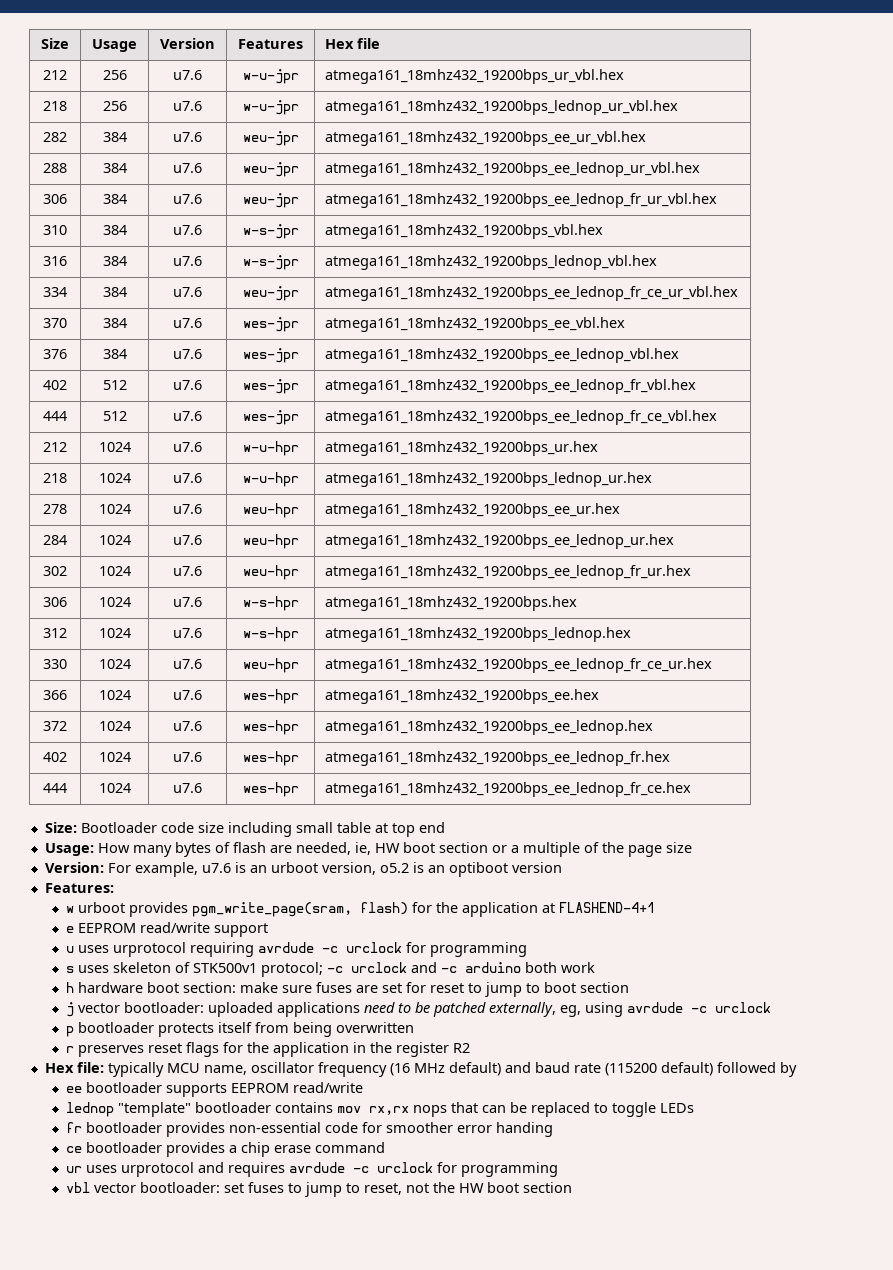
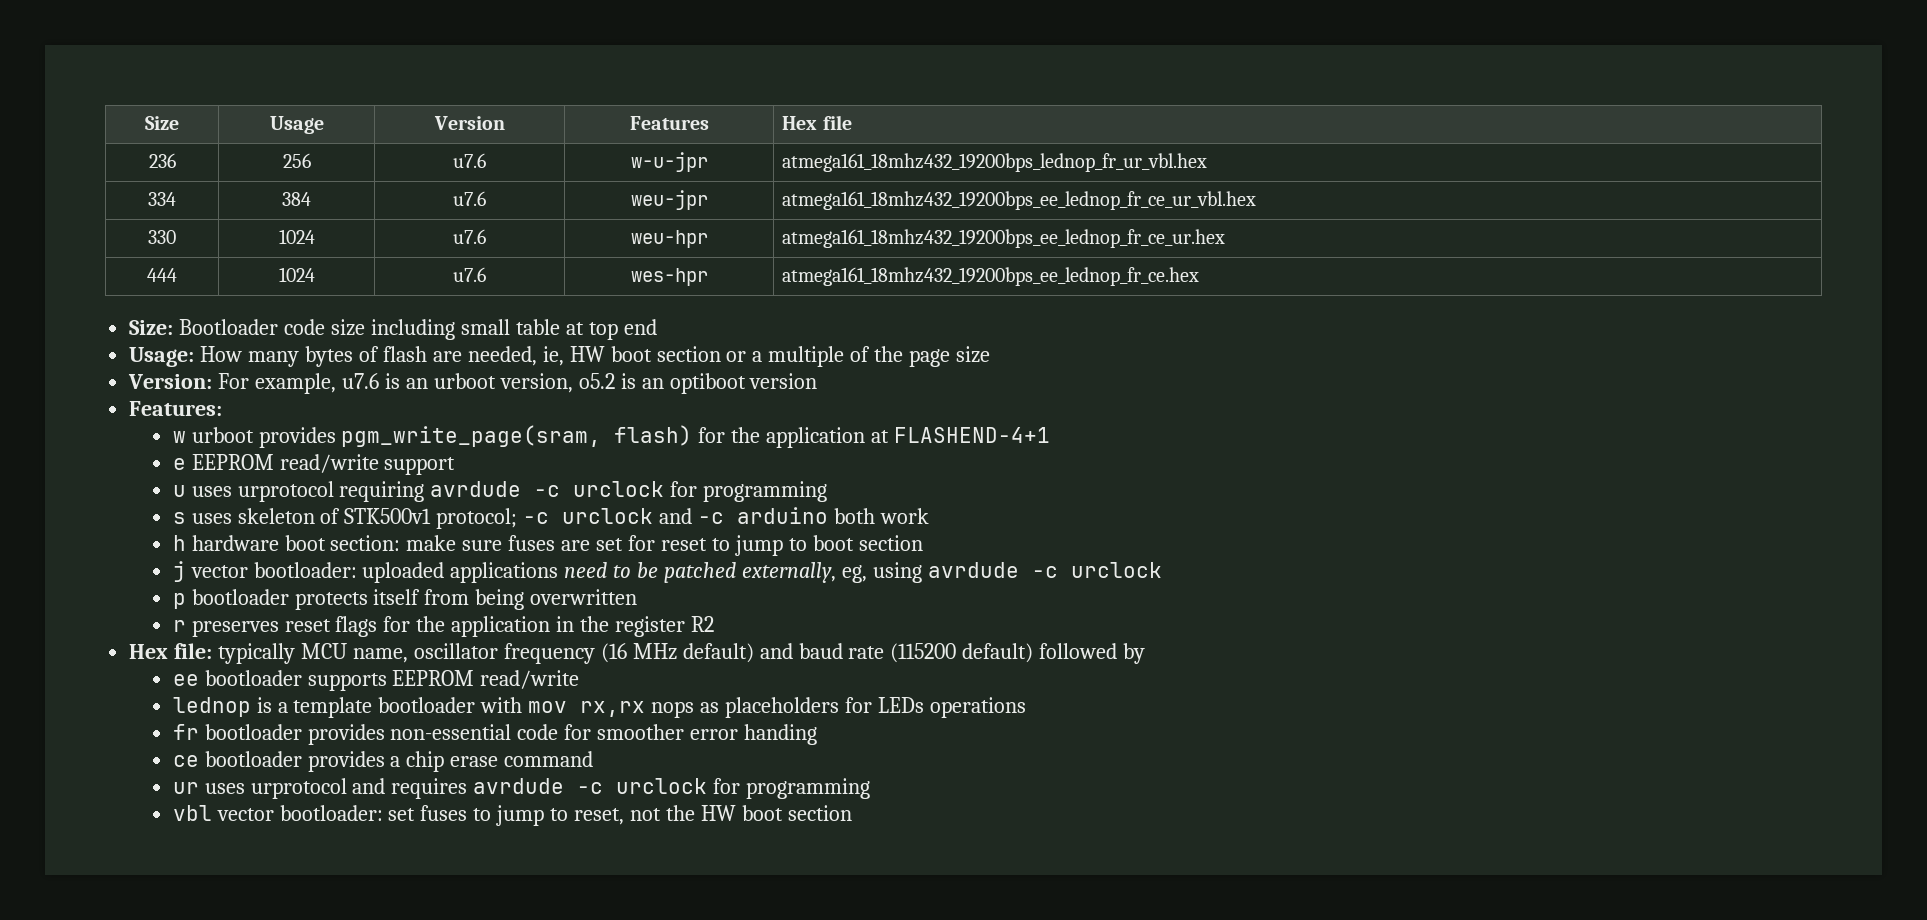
- 212 | 256 | u7.6 | w-u-jpr | atmega161_18mhz432_19200bps_ur_vbl.hex
- 218 | 256 | u7.6 | w-u-jpr | atmega161_18mhz432_19200bps_lednop_ur_vbl.hex
- 282 | 384 | u7.6 | weu-jpr | atmega161_18mhz432_19200bps_ee_ur_vbl.hex
- 288 | 384 | u7.6 | weu-jpr | atmega161_18mhz432_19200bps_ee_lednop_ur_vbl.hex
- 306 | 384 | u7.6 | weu-jpr | atmega161_18mhz432_19200bps_ee_lednop_fr_ur_vbl.hex
- 310 | 384 | u7.6 | w-s-jpr | atmega161_18mhz432_19200bps_vbl.hex
- 316 | 384 | u7.6 | w-s-jpr | atmega161_18mhz432_19200bps_lednop_vbl.hex
+ 236 | 256 | u7.6 | w-u-jpr | atmega161_18mhz432_19200bps_lednop_fr_ur_vbl.hex
- 370 | 384 | u7.6 | wes-jpr | atmega161_18mhz432_19200bps_ee_vbl.hex
- 376 | 384 | u7.6 | wes-jpr | atmega161_18mhz432_19200bps_ee_lednop_vbl.hex
- 402 | 512 | u7.6 | wes-jpr | atmega161_18mhz432_19200bps_ee_lednop_fr_vbl.hex
- 444 | 512 | u7.6 | wes-jpr | atmega161_18mhz432_19200bps_ee_lednop_fr_ce_vbl.hex
- 212 | 1024 | u7.6 | w-u-hpr | atmega161_18mhz432_19200bps_ur.hex
- 218 | 1024 | u7.6 | w-u-hpr | atmega161_18mhz432_19200bps_lednop_ur.hex
- 278 | 1024 | u7.6 | weu-hpr | atmega161_18mhz432_19200bps_ee_ur.hex
- 284 | 1024 | u7.6 | weu-hpr | atmega161_18mhz432_19200bps_ee_lednop_ur.hex
- 302 | 1024 | u7.6 | weu-hpr | atmega161_18mhz432_19200bps_ee_lednop_fr_ur.hex
- 306 | 1024 | u7.6 | w-s-hpr | atmega161_18mhz432_19200bps.hex
- 312 | 1024 | u7.6 | w-s-hpr | atmega161_18mhz432_19200bps_lednop.hex
- 366 | 1024 | u7.6 | wes-hpr | atmega161_18mhz432_19200bps_ee.hex
- 372 | 1024 | u7.6 | wes-hpr | atmega161_18mhz432_19200bps_ee_lednop.hex
- 402 | 1024 | u7.6 | wes-hpr | atmega161_18mhz432_19200bps_ee_lednop_fr.hex
- lednop "template" bootloader contains mov rx,rx nops that can be replaced to toggle LEDs
+ lednop is a template bootloader with mov rx,rx nops as placeholders for LEDs operations

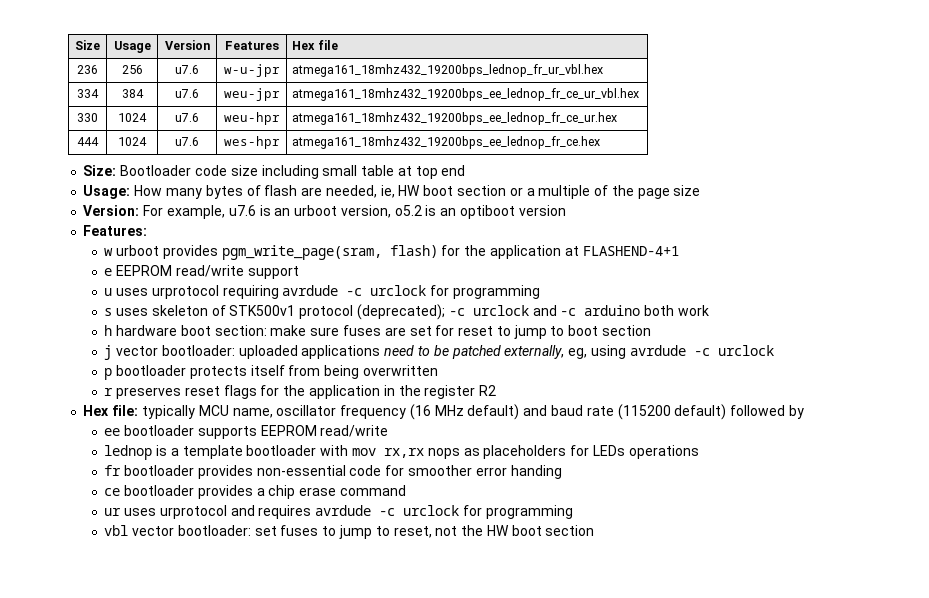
- s uses skeleton of STK500v1 protocol; -c urclock and -c arduino both work
+ s uses skeleton of STK500v1 protocol (deprecated); -c urclock and -c arduino both work

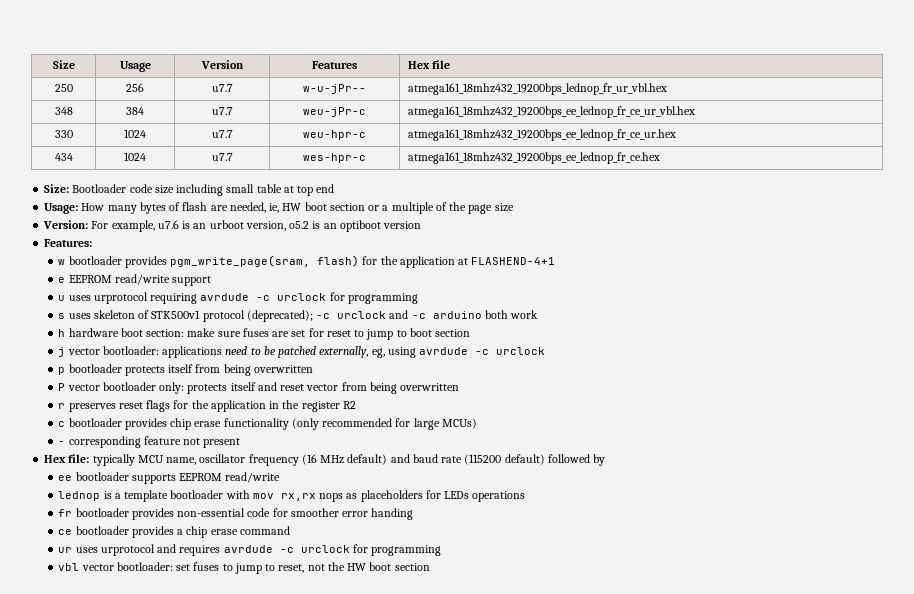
- 236 | 256 | u7.6 | w-u-jpr | atmega161_18mhz432_19200bps_lednop_fr_ur_vbl.hex
+ 250 | 256 | u7.7 | w-u-jPr-- | atmega161_18mhz432_19200bps_lednop_fr_ur_vbl.hex
- 334 | 384 | u7.6 | weu-jpr | atmega161_18mhz432_19200bps_ee_lednop_fr_ce_ur_vbl.hex
+ 348 | 384 | u7.7 | weu-jPr-c | atmega161_18mhz432_19200bps_ee_lednop_fr_ce_ur_vbl.hex
- 330 | 1024 | u7.6 | weu-hpr | atmega161_18mhz432_19200bps_ee_lednop_fr_ce_ur.hex
+ 330 | 1024 | u7.7 | weu-hpr-c | atmega161_18mhz432_19200bps_ee_lednop_fr_ce_ur.hex
- 444 | 1024 | u7.6 | wes-hpr | atmega161_18mhz432_19200bps_ee_lednop_fr_ce.hex
+ 434 | 1024 | u7.7 | wes-hpr-c | atmega161_18mhz432_19200bps_ee_lednop_fr_ce.hex
- w urboot provides pgm_write_page(sram, flash) for the application at FLASHEND-4+1
+ w bootloader provides pgm_write_page(sram, flash) for the application at FLASHEND-4+1
- j vector bootloader: uploaded applications need to be patched externally, eg, using avrdude -c urclock
+ j vector bootloader: applications need to be patched externally, eg, using avrdude -c urclock
+ P vector bootloader only: protects itself and reset vector from being overwritten
+ c bootloader provides chip erase functionality (only recommended for large MCUs)
+ - corresponding feature not present

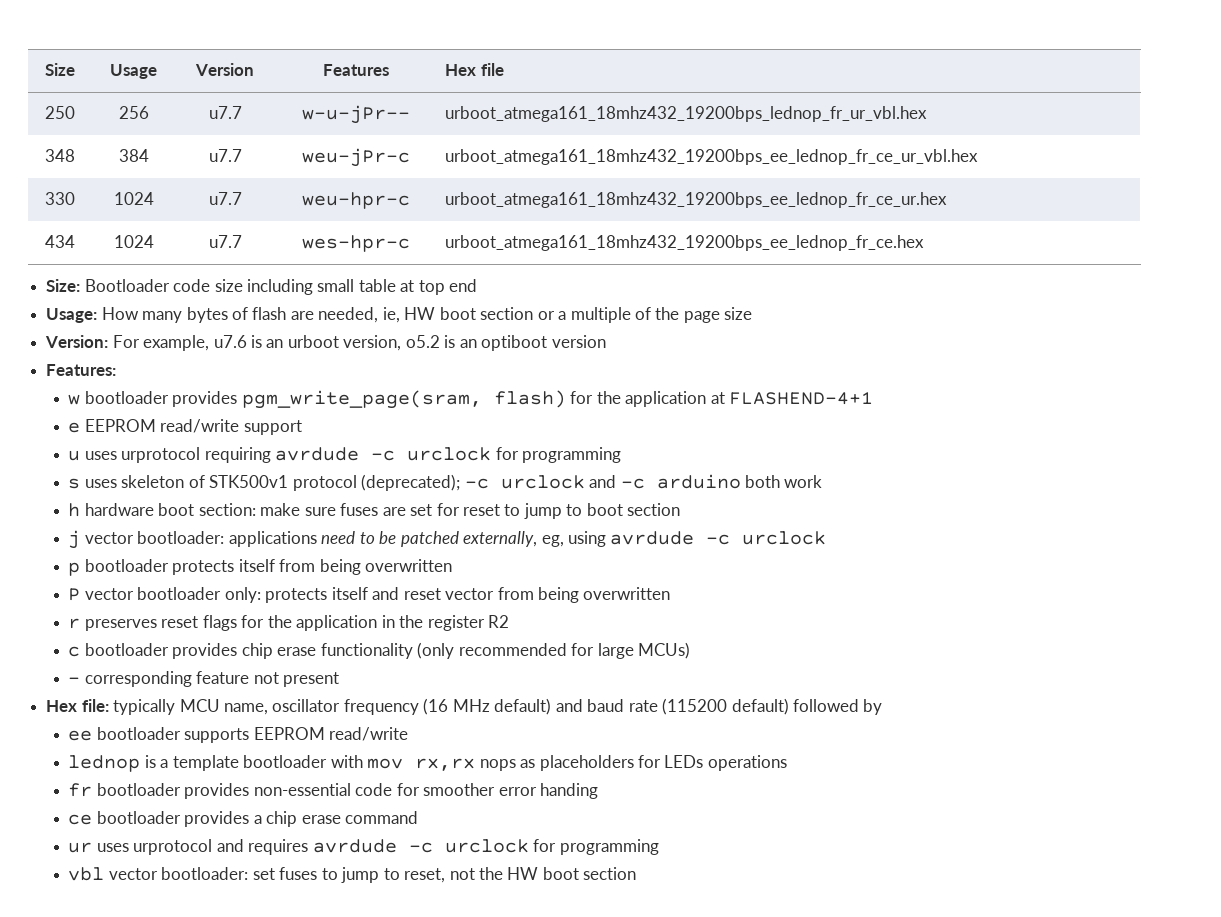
- 250 | 256 | u7.7 | w-u-jPr-- | atmega161_18mhz432_19200bps_lednop_fr_ur_vbl.hex
+ 250 | 256 | u7.7 | w-u-jPr-- | urboot_atmega161_18mhz432_19200bps_lednop_fr_ur_vbl.hex
- 348 | 384 | u7.7 | weu-jPr-c | atmega161_18mhz432_19200bps_ee_lednop_fr_ce_ur_vbl.hex
+ 348 | 384 | u7.7 | weu-jPr-c | urboot_atmega161_18mhz432_19200bps_ee_lednop_fr_ce_ur_vbl.hex
- 330 | 1024 | u7.7 | weu-hpr-c | atmega161_18mhz432_19200bps_ee_lednop_fr_ce_ur.hex
+ 330 | 1024 | u7.7 | weu-hpr-c | urboot_atmega161_18mhz432_19200bps_ee_lednop_fr_ce_ur.hex
- 434 | 1024 | u7.7 | wes-hpr-c | atmega161_18mhz432_19200bps_ee_lednop_fr_ce.hex
+ 434 | 1024 | u7.7 | wes-hpr-c | urboot_atmega161_18mhz432_19200bps_ee_lednop_fr_ce.hex

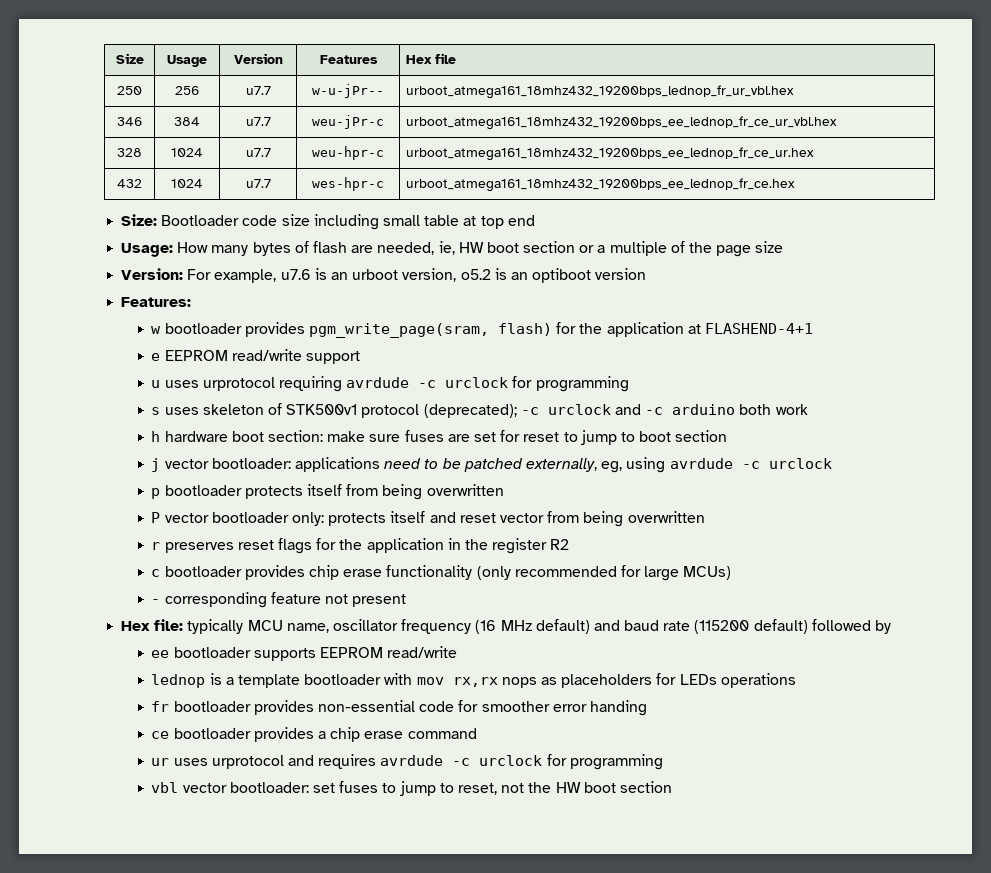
- 348 | 384 | u7.7 | weu-jPr-c | urboot_atmega161_18mhz432_19200bps_ee_lednop_fr_ce_ur_vbl.hex
+ 346 | 384 | u7.7 | weu-jPr-c | urboot_atmega161_18mhz432_19200bps_ee_lednop_fr_ce_ur_vbl.hex
- 330 | 1024 | u7.7 | weu-hpr-c | urboot_atmega161_18mhz432_19200bps_ee_lednop_fr_ce_ur.hex
+ 328 | 1024 | u7.7 | weu-hpr-c | urboot_atmega161_18mhz432_19200bps_ee_lednop_fr_ce_ur.hex
- 434 | 1024 | u7.7 | wes-hpr-c | urboot_atmega161_18mhz432_19200bps_ee_lednop_fr_ce.hex
+ 432 | 1024 | u7.7 | wes-hpr-c | urboot_atmega161_18mhz432_19200bps_ee_lednop_fr_ce.hex

